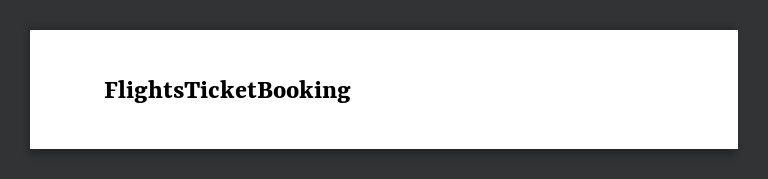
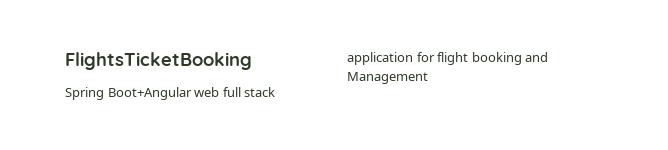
+ Spring Boot+Angular web full stack application for flight booking and Management

